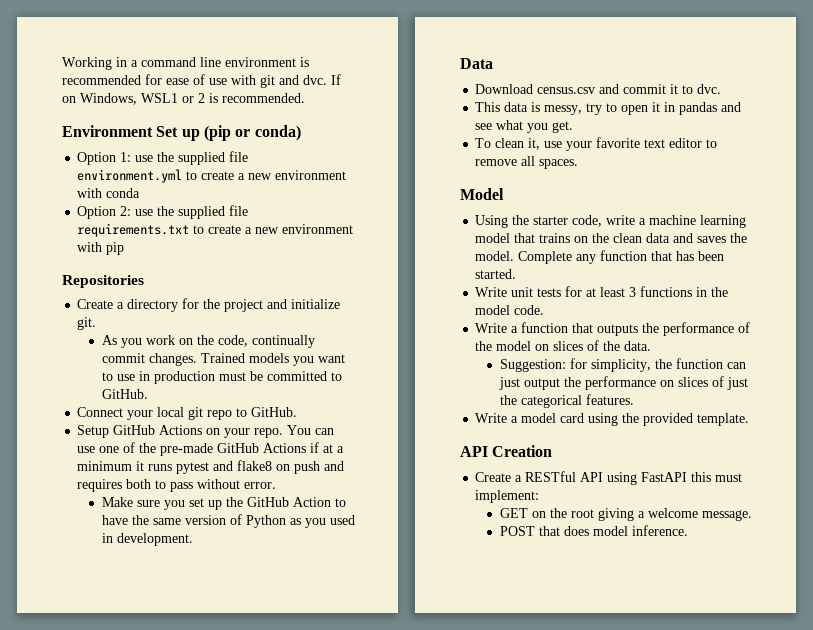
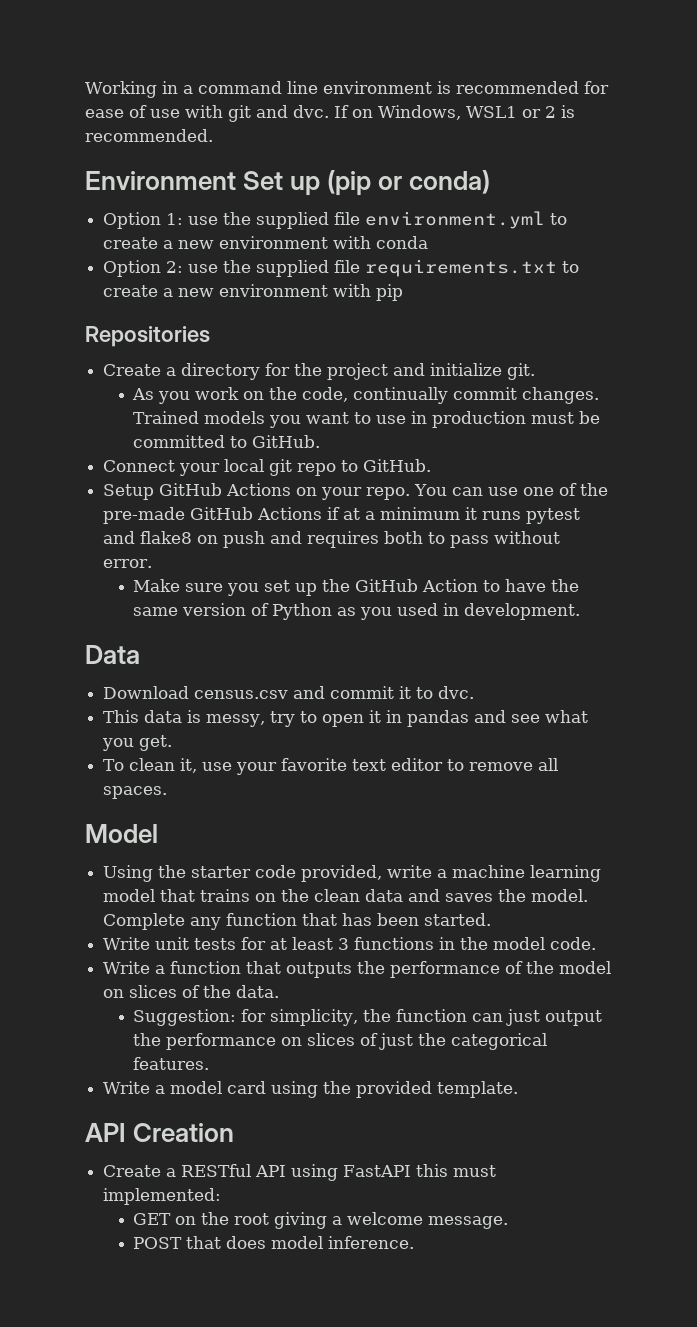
- Using the starter code, write a machine learning model that trains on the clean data and saves the model.
+ Using the starter code provided, write a machine learning model that trains on the clean data and saves the model.
- Create a RESTful API using FastAPI this must implement:
+ Create a RESTful API using FastAPI this must implemented:

